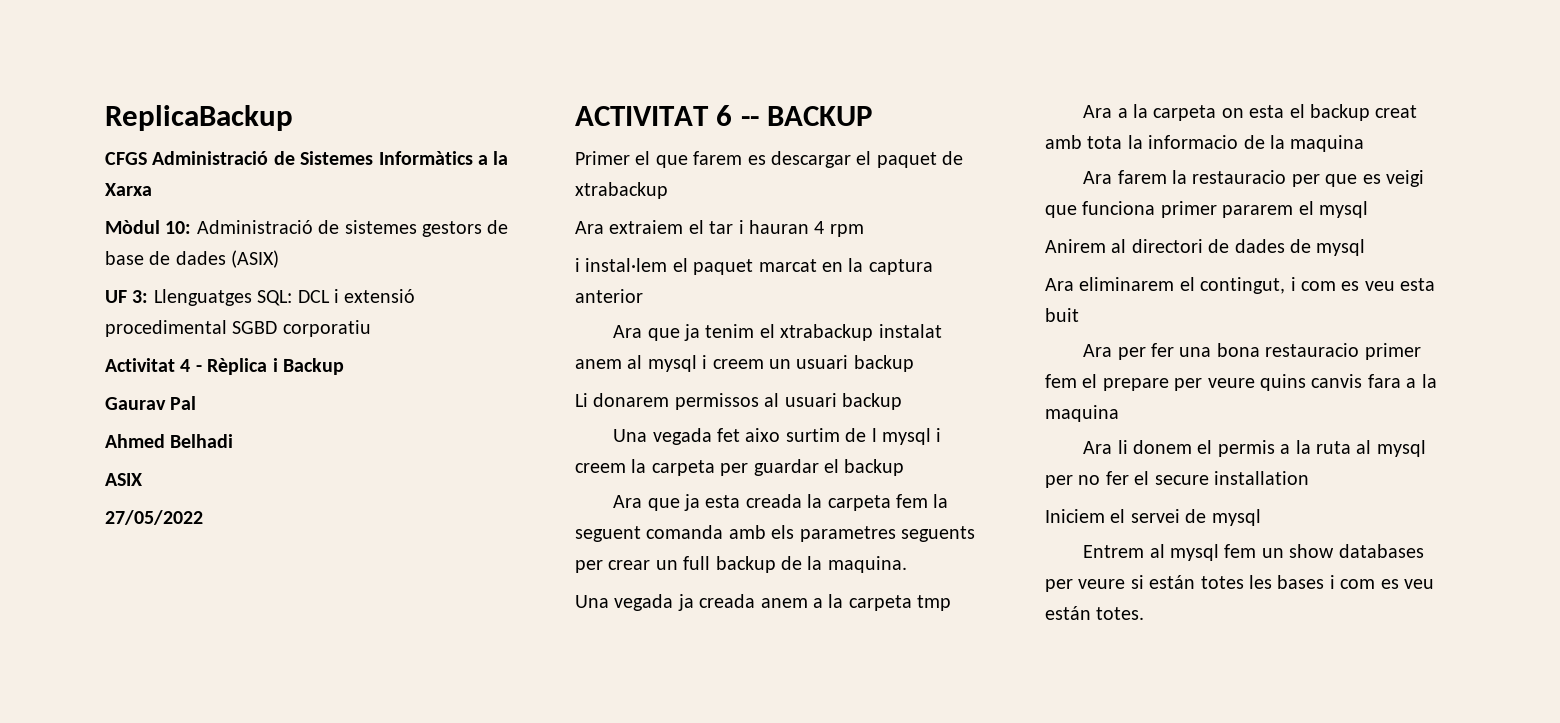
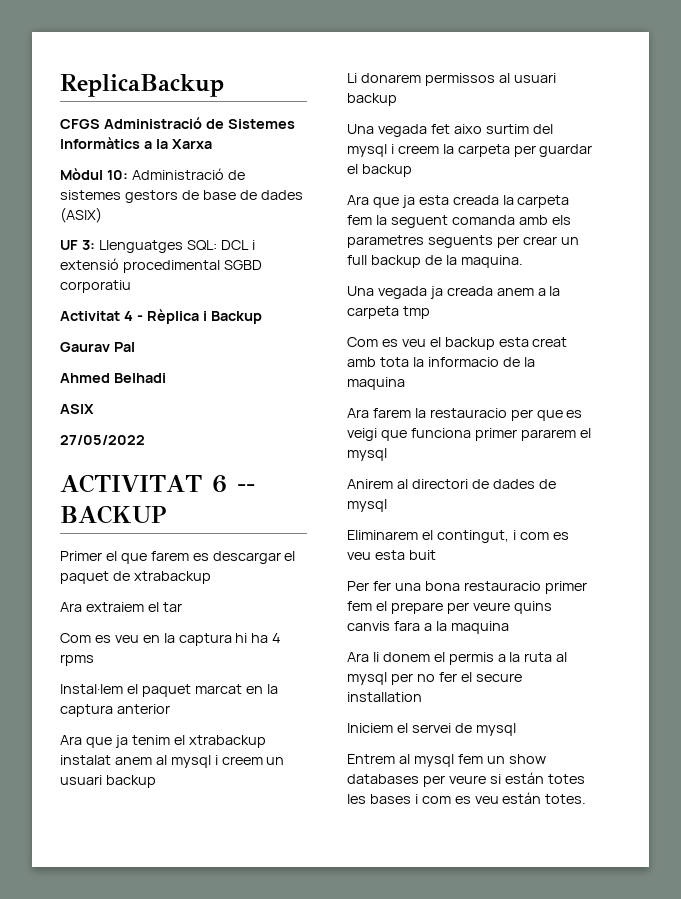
- Ara extraiem el tar i hauran 4 rpm
- i instal·lem el paquet marcat en la captura anterior
+ Ara extraiem el tar
+ Com es veu en la captura hi ha 4 rpms
+ Instal·lem el paquet marcat en la captura anterior
- Una vegada fet aixo surtim de l mysql i creem la carpeta per guardar el backup
+ Una vegada fet aixo surtim del mysql i creem la carpeta per guardar el backup
- Ara a la carpeta on esta el backup creat amb tota la informacio de la maquina
+ Com es veu el backup esta creat amb tota la informacio de la maquina
- Ara eliminarem el contingut, i com es veu esta buit
+ Eliminarem el contingut, i com es veu esta buit
- Ara per fer una bona restauracio primer fem el prepare per veure quins canvis fara a la maquina
+ Per fer una bona restauracio primer fem el prepare per veure quins canvis fara a la maquina

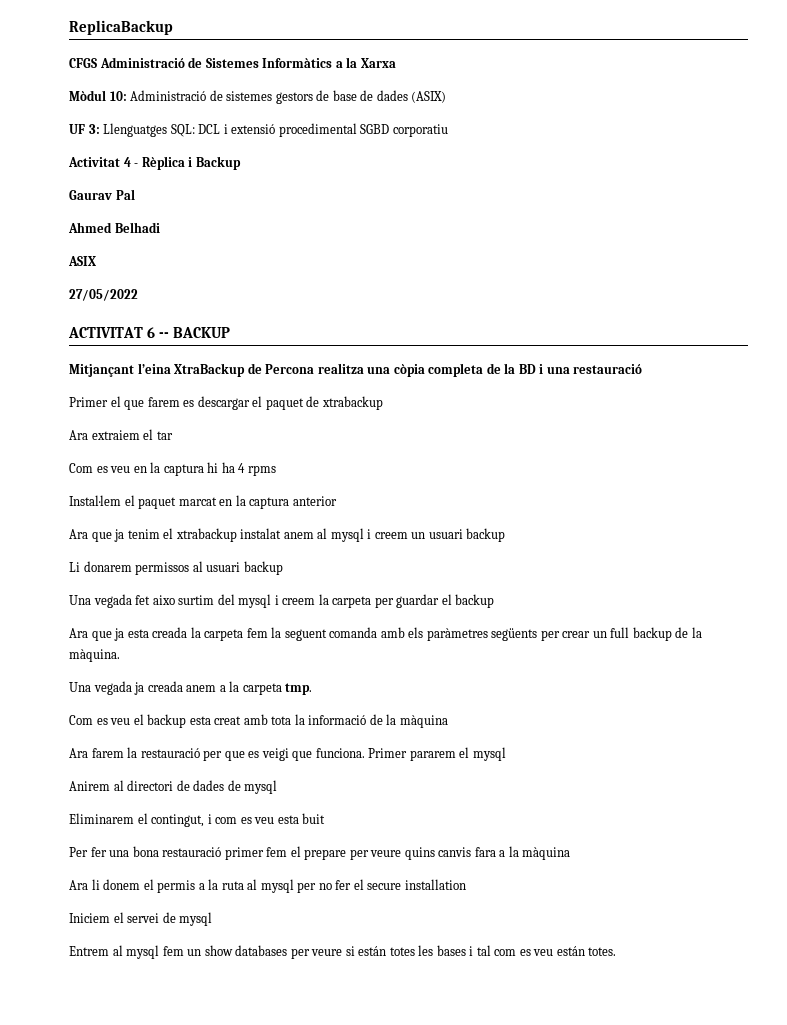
+ Mitjançant l’eina XtraBackup de Percona realitza una còpia completa de la BD i una restauració
- Ara que ja esta creada la carpeta fem la seguent comanda amb els parametres seguents per crear un full backup de la maquina.
+ Ara que ja esta creada la carpeta fem la seguent comanda amb els paràmetres següents per crear un full backup de la màquina.
- Una vegada ja creada anem a la carpeta tmp
+ Una vegada ja creada anem a la carpeta tmp.
- Com es veu el backup esta creat amb tota la informacio de la maquina
+ Com es veu el backup esta creat amb tota la informació de la màquina
- Ara farem la restauracio per que es veigi que funciona primer pararem el mysql
+ Ara farem la restauració per que es veigi que funciona. Primer pararem el mysql
- Per fer una bona restauracio primer fem el prepare per veure quins canvis fara a la maquina
+ Per fer una bona restauració primer fem el prepare per veure quins canvis fara a la màquina
- Entrem al mysql fem un show databases per veure si están totes les bases i com es veu están totes.
+ Entrem al mysql fem un show databases per veure si están totes les bases i tal com es veu están totes.

